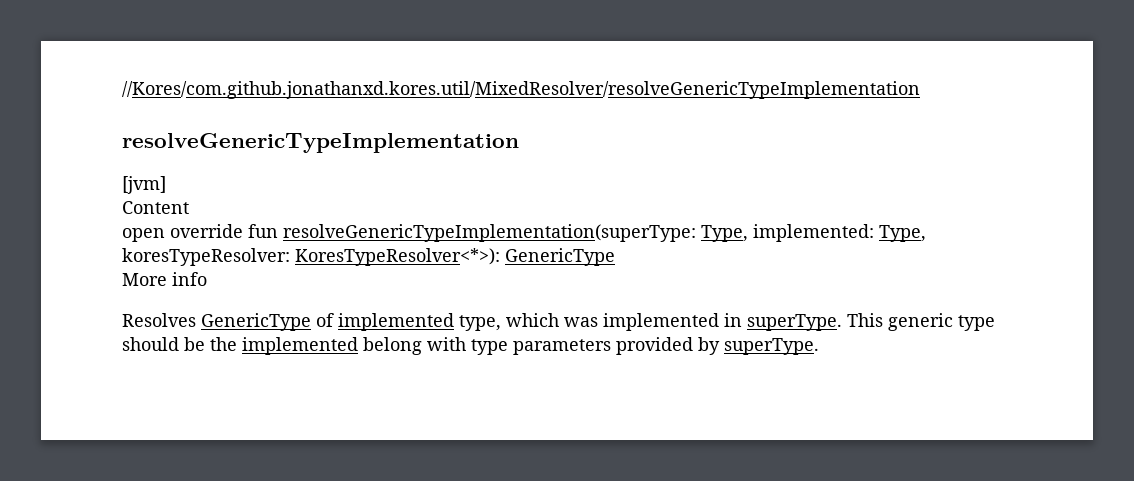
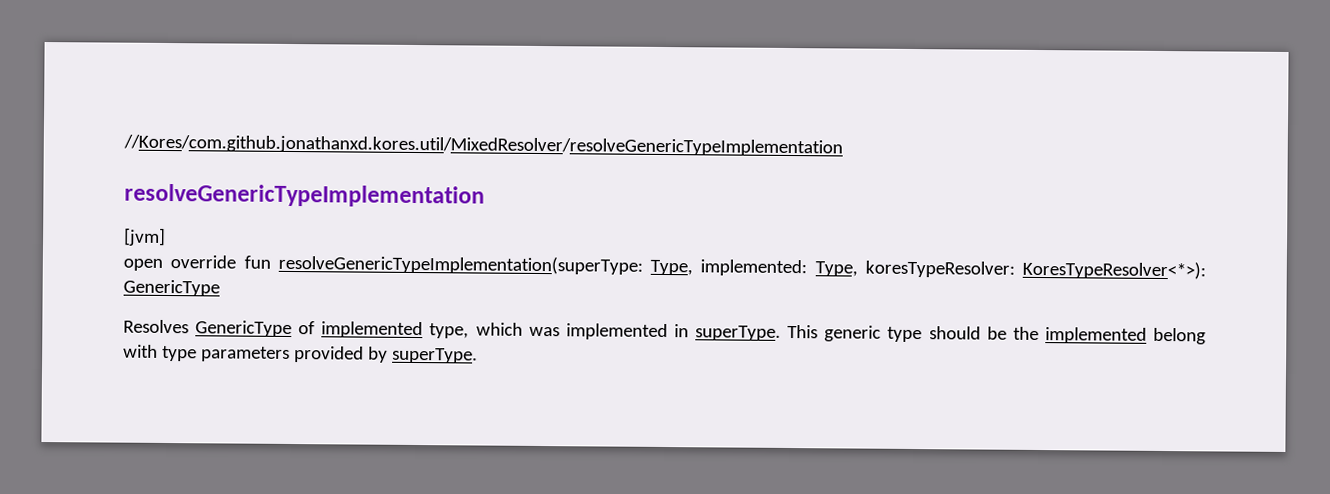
- Content
- More info

